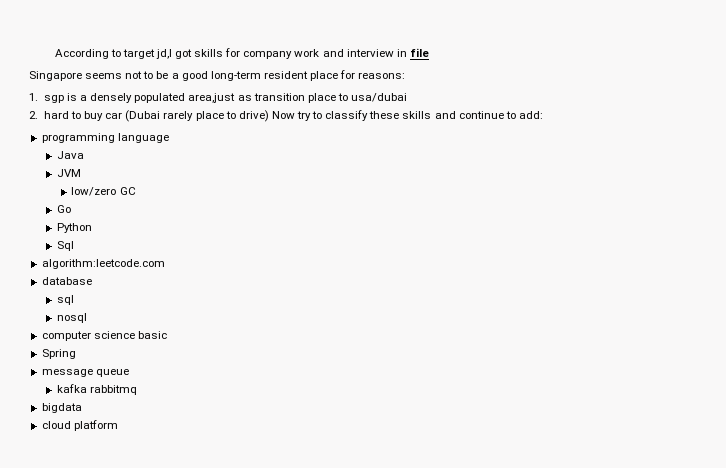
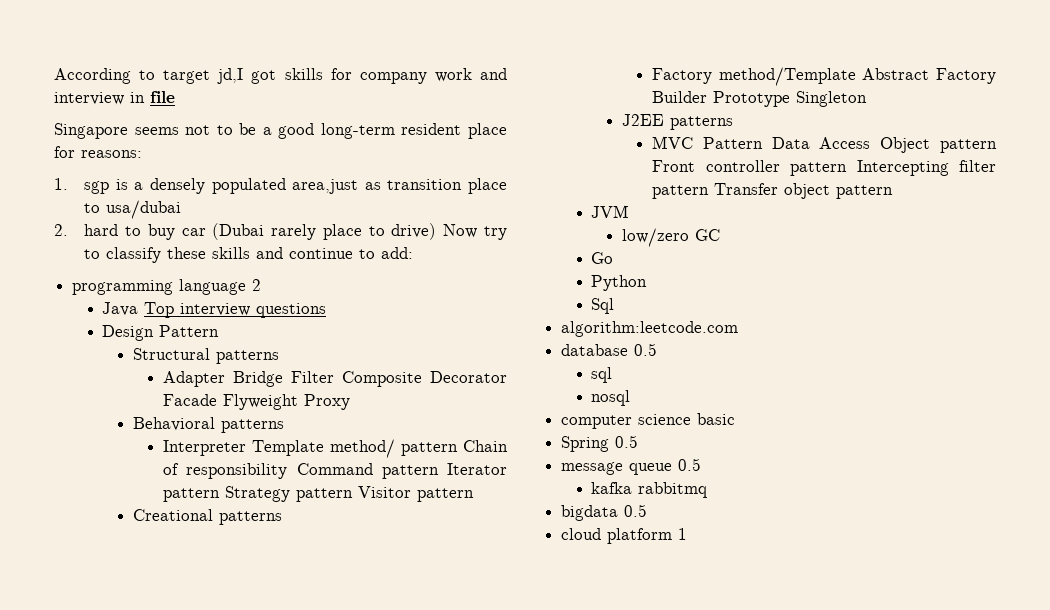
- programming language
+ programming language 2
- Java
+ Java Top interview questions
+ Design Pattern
+ Structural patterns
+ Adapter Bridge Filter Composite Decorator Facade Flyweight Proxy
+ Behavioral patterns
+ Interpreter Template method/ pattern Chain of responsibility Command pattern Iterator pattern Strategy pattern Visitor pattern
+ Creational patterns
+ Factory method/Template Abstract Factory Builder Prototype Singleton
+ J2EE patterns
+ MVC Pattern Data Access Object pattern Front controller pattern Intercepting filter pattern Transfer object pattern
- database
+ database 0.5
- Spring
+ Spring 0.5
- message queue
+ message queue 0.5
- bigdata
+ bigdata 0.5
- cloud platform
+ cloud platform 1

